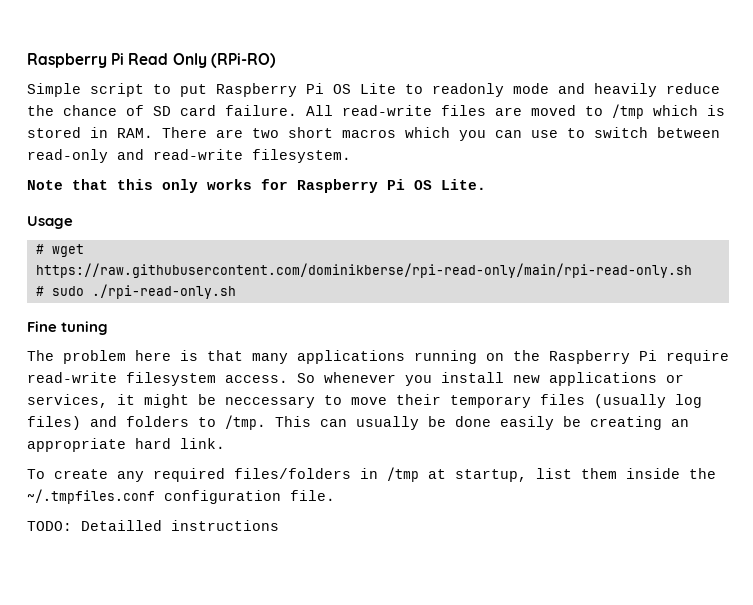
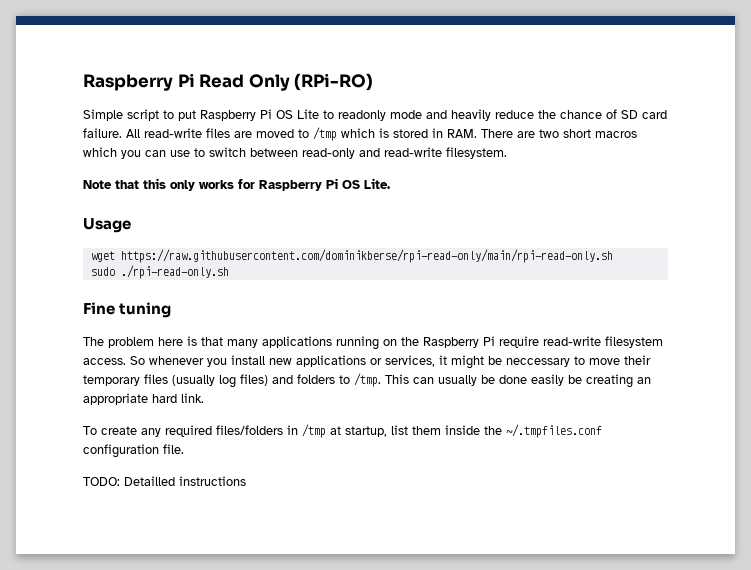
- # wget https://raw.githubusercontent.com/dominikberse/rpi-read-only/main/rpi-read-only.sh
+ wget https://raw.githubusercontent.com/dominikberse/rpi-read-only/main/rpi-read-only.sh
- # sudo ./rpi-read-only.sh
+ sudo ./rpi-read-only.sh

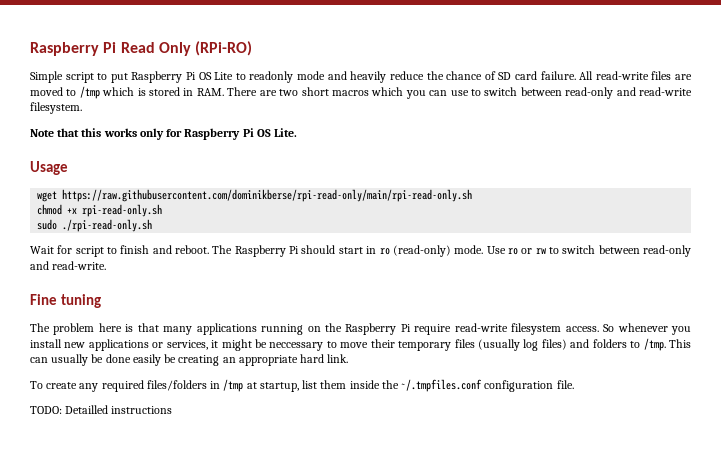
- Note that this only works for Raspberry Pi OS Lite.
+ Note that this works only for Raspberry Pi OS Lite.
+ chmod +x rpi-read-only.sh
+ Wait for script to finish and reboot. The Raspberry Pi should start in ro (read-only) mode. Use ro or rw to switch between read-only and read-write.

